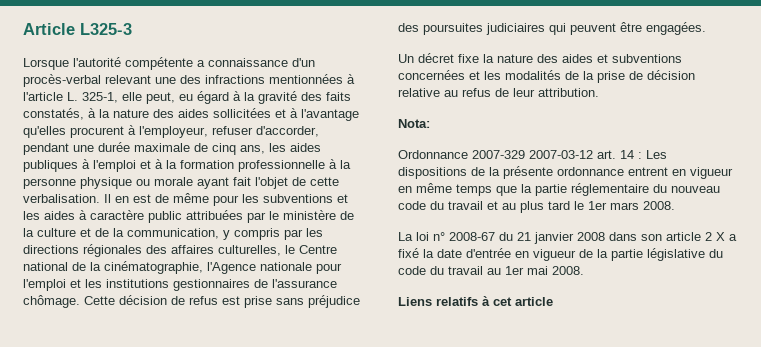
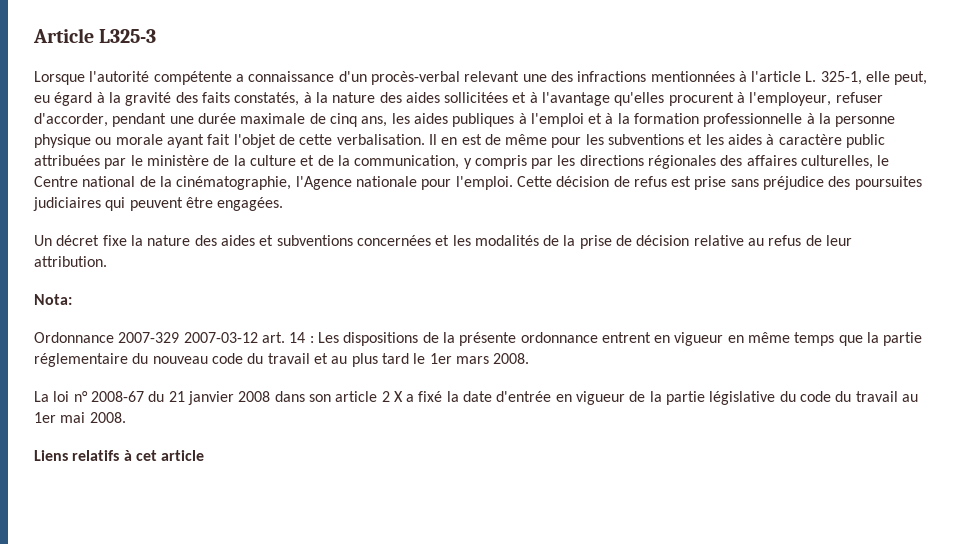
- Il en est de même pour les subventions et les aides à caractère public attribuées par le ministère de la culture et de la communication, y compris par les directions régionales des affaires culturelles, le Centre national de la cinématographie, l'Agence nationale pour l'emploi et les institutions gestionnaires de l'assurance chômage.
+ Il en est de même pour les subventions et les aides à caractère public attribuées par le ministère de la culture et de la communication, y compris par les directions régionales des affaires culturelles, le Centre national de la cinématographie, l'Agence nationale pour l'emploi.

